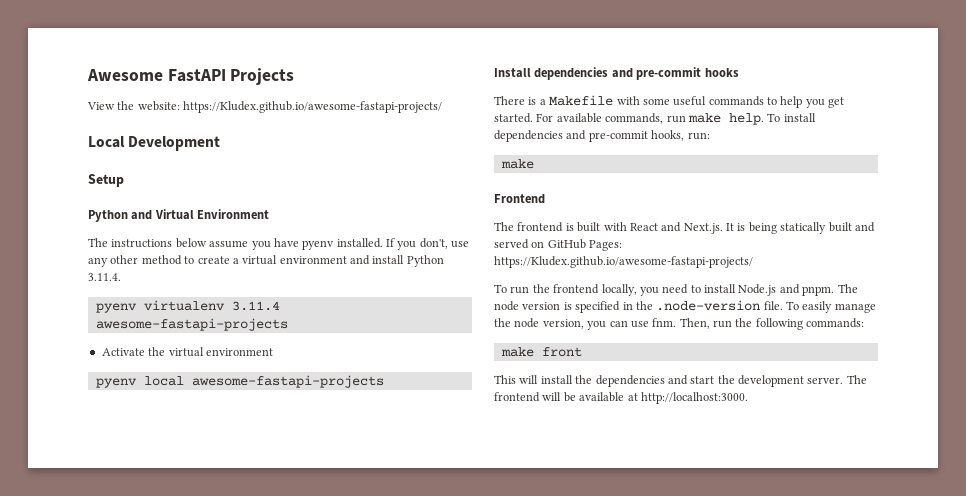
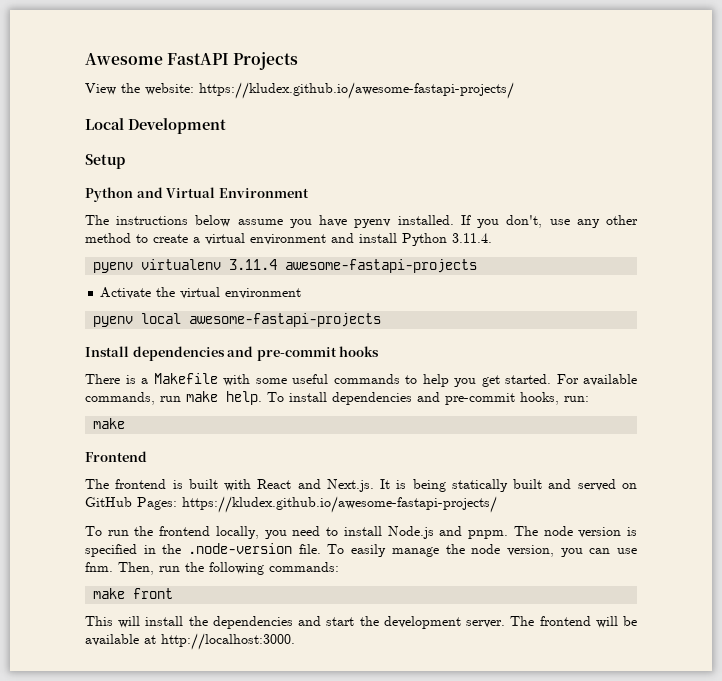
- View the website: https://Kludex.github.io/awesome-fastapi-projects/
+ View the website: https://kludex.github.io/awesome-fastapi-projects/
- The frontend is built with React and Next.js. It is being statically built and served on GitHub Pages: https://Kludex.github.io/awesome-fastapi-projects/
+ The frontend is built with React and Next.js. It is being statically built and served on GitHub Pages: https://kludex.github.io/awesome-fastapi-projects/

